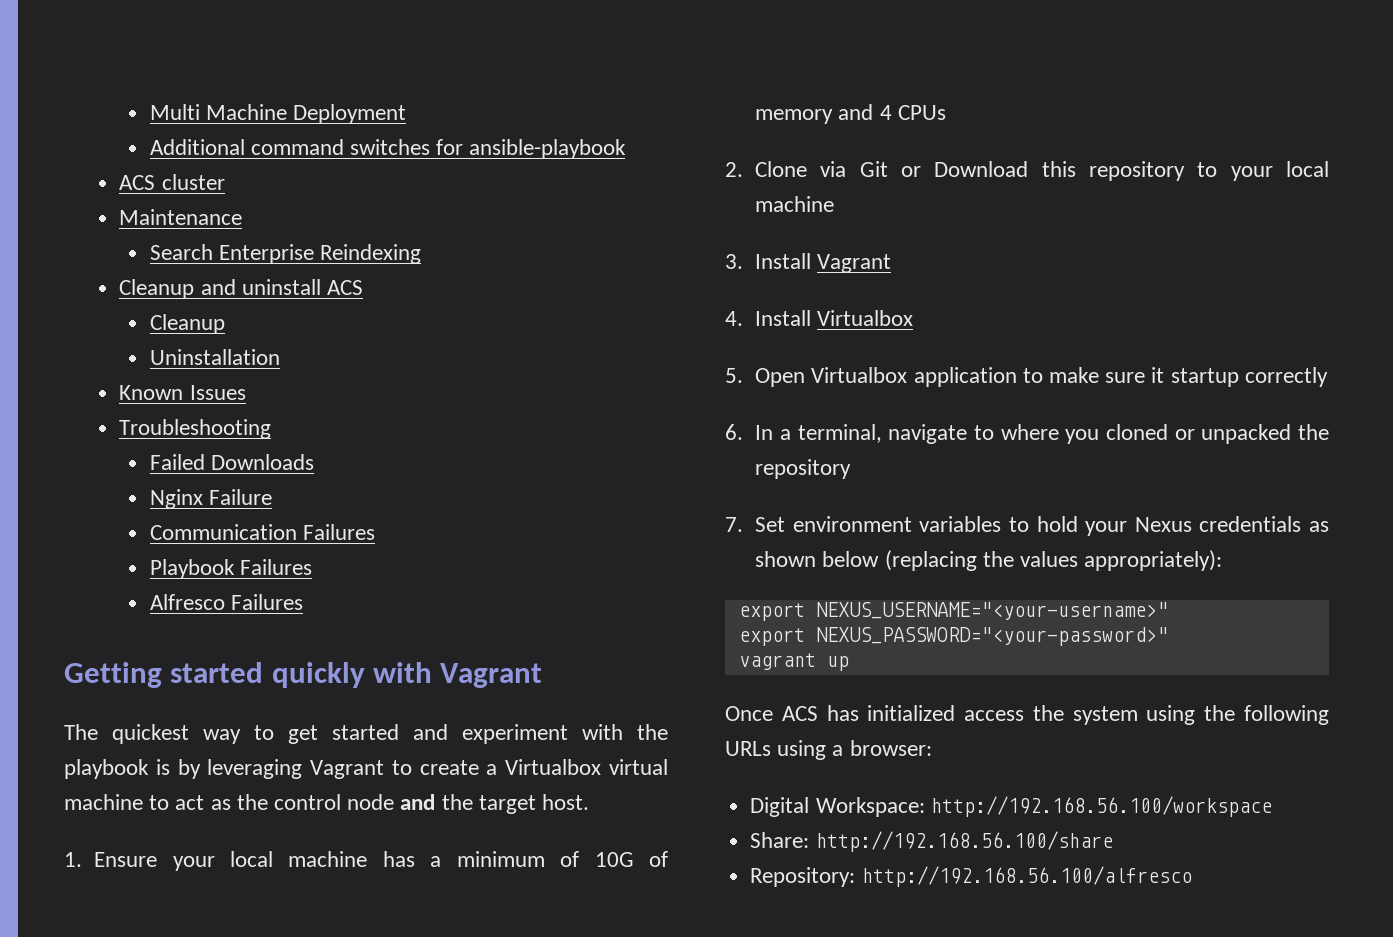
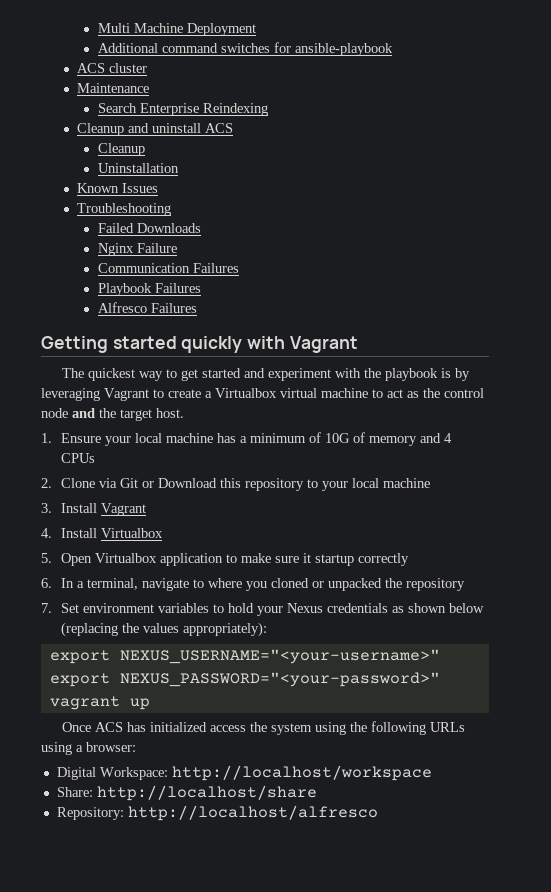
- Digital Workspace: http://192.168.56.100/workspace
+ Digital Workspace: http://localhost/workspace
- Share: http://192.168.56.100/share
+ Share: http://localhost/share
- Repository: http://192.168.56.100/alfresco
+ Repository: http://localhost/alfresco

